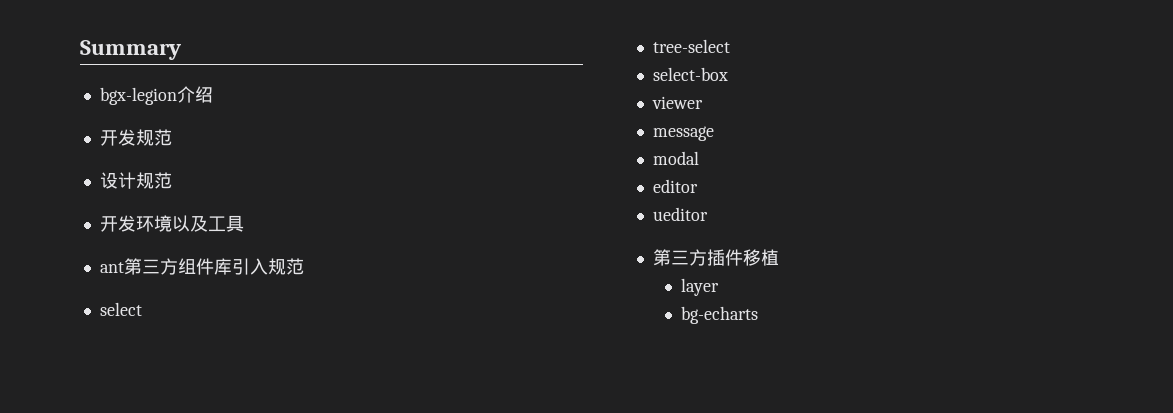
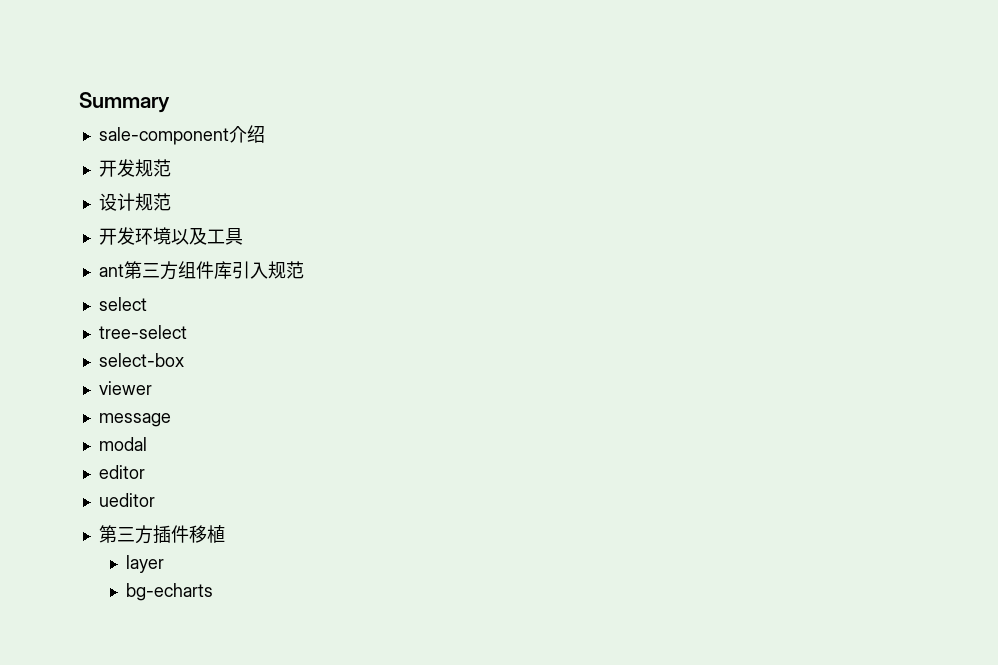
- bgx-legion介绍
+ sale-component介绍

